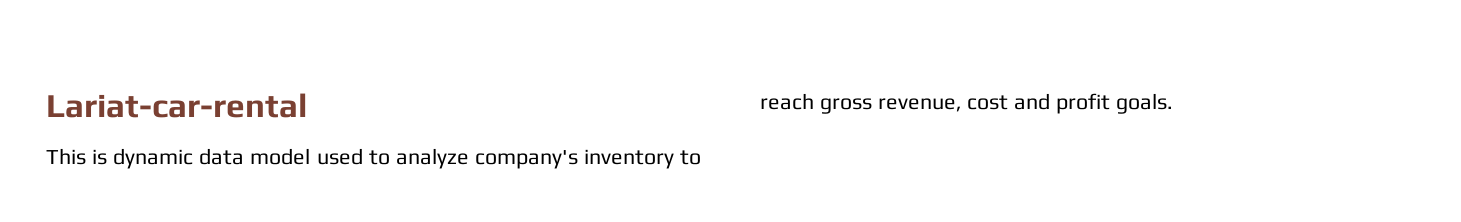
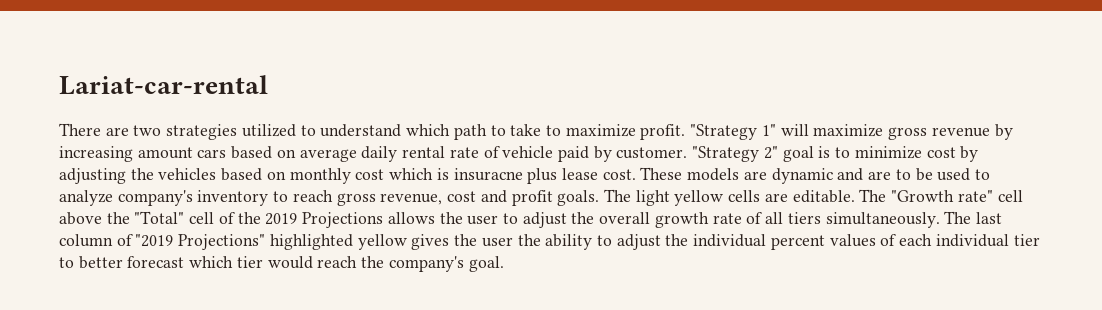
- This is dynamic data model used to analyze company's inventory to reach gross revenue, cost and profit goals.
+ There are two strategies utilized to understand which path to take to maximize profit. "Strategy 1" will maximize gross revenue by increasing amount cars based on average daily rental rate of vehicle paid by customer. "Strategy 2" goal is to minimize cost by adjusting the vehicles based on monthly cost which is insuracne plus lease cost. These models are dynamic and are to be used to analyze company's inventory to reach gross revenue, cost and profit goals.
+ The light yellow cells are editable. The "Growth rate" cell above the "Total" cell of the 2019 Projections allows the user to adjust the overall growth rate of all tiers simultaneously. The last column of "2019 Projections" highlighted yellow gives the user the ability to adjust the individual percent values of each individual tier to better forecast which tier would reach the company's goal.

